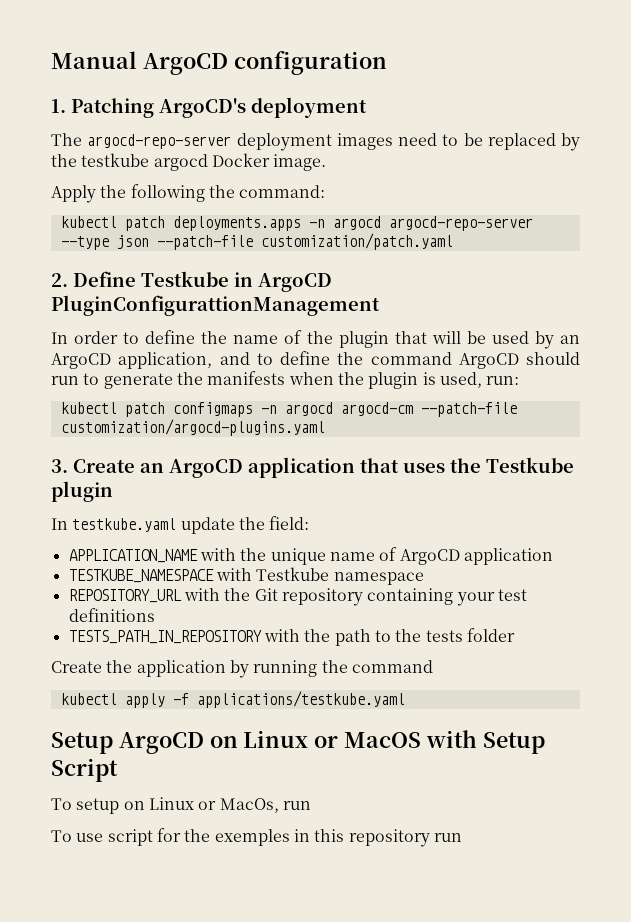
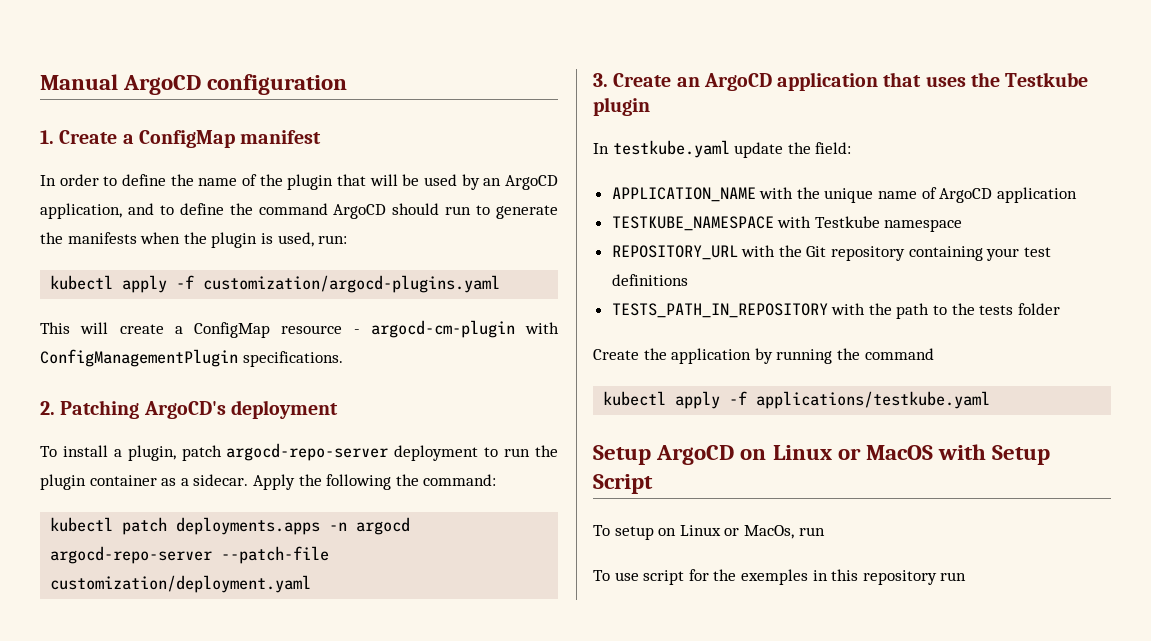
- 1. Patching ArgoCD's deployment
- The argocd-repo-server deployment images need to be replaced by the testkube argocd Docker image.
- Apply the following the command:
- kubectl patch deployments.apps -n argocd argocd-repo-server --type json --patch-file customization/patch.yaml
- 2. Define Testkube in ArgoCD PluginConfigurattionManagement
+ 1. Create a ConfigMap manifest
- kubectl patch configmaps -n argocd argocd-cm --patch-file customization/argocd-plugins.yaml
+ kubectl apply -f customization/argocd-plugins.yaml
+ This will create a ConfigMap resource - argocd-cm-plugin with ConfigManagementPlugin specifications.
+ 2. Patching ArgoCD's deployment
+ To install a plugin, patch argocd-repo-server deployment to run the plugin container as a sidecar. Apply the following the command:
+ kubectl patch deployments.apps -n argocd argocd-repo-server --patch-file customization/deployment.yaml

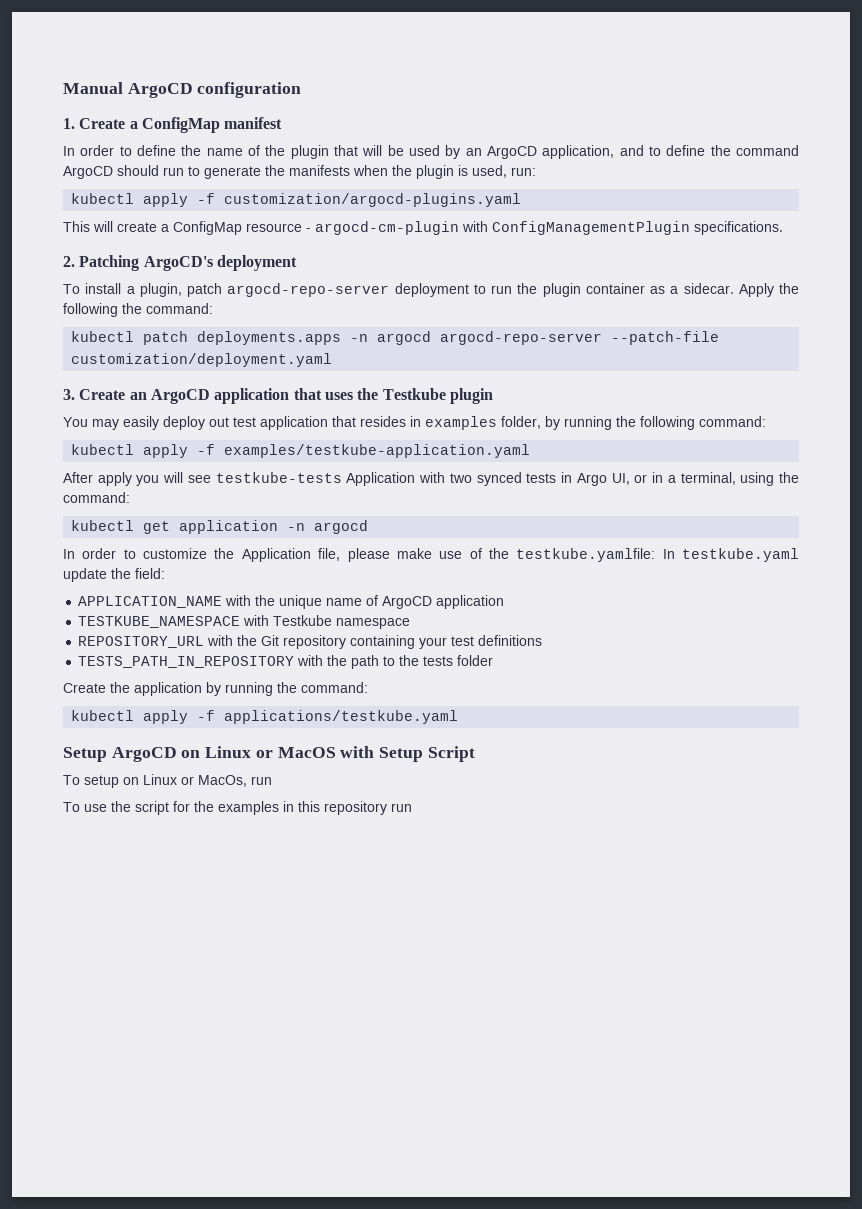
- In testkube.yaml update the field:
+ You may easily deploy out test application that resides in examples folder, by running the following command:
+ kubectl apply -f examples/testkube-application.yaml
+ After apply you will see testkube-tests Application with two synced tests in Argo UI, or in a terminal, using the command:
+ kubectl get application -n argocd
+ In order to customize the Application file, please make use of the testkube.yamlfile: In testkube.yaml update the field:
- Create the application by running the command
+ Create the application by running the command:
- To use script for the exemples in this repository run
+ To use the script for the examples in this repository run

